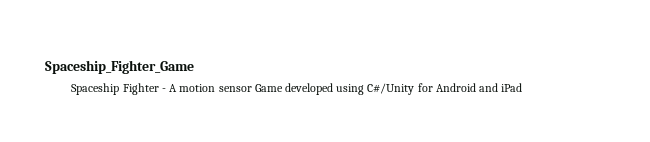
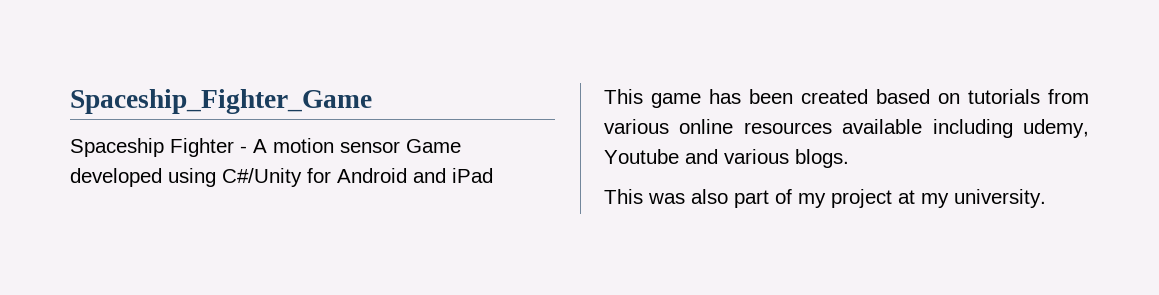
+ This game has been created based on tutorials from various online resources available including udemy, Youtube and various blogs.
+ This was also part of my project at my university.

